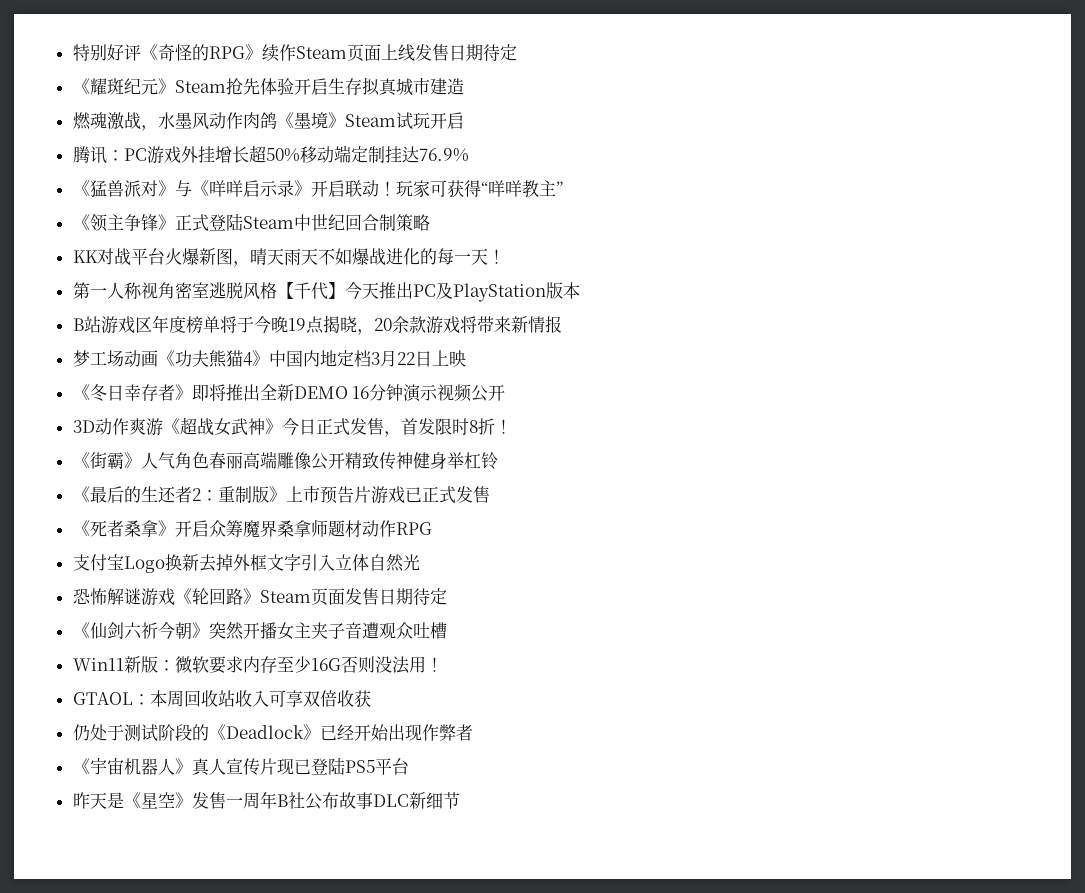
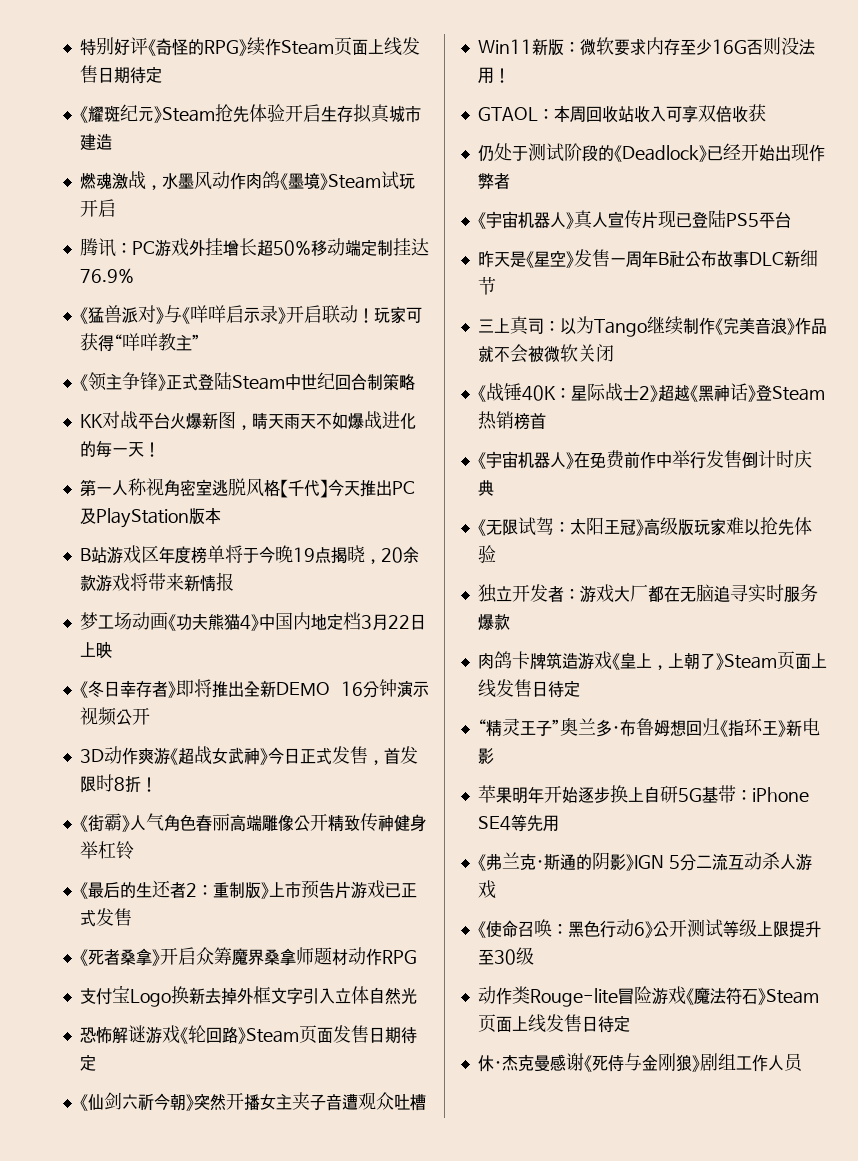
+ 三上真司：以为Tango继续制作《完美音浪》作品就不会被微软关闭
+ 《战锤40K：星际战士2》超越《黑神话》登Steam热销榜首
+ 《宇宙机器人》在免费前作中举行发售倒计时庆典
+ 《无限试驾：太阳王冠》高级版玩家难以抢先体验
+ 独立开发者：游戏大厂都在无脑追寻实时服务爆款
+ 肉鸽卡牌筑造游戏《皇上，上朝了》Steam页面上线发售日待定
+ “精灵王子”奥兰多·布鲁姆想回归《指环王》新电影
+ 苹果明年开始逐步换上自研5G基带：iPhone SE4等先用
+ 《弗兰克·斯通的阴影》IGN 5分二流互动杀人游戏
+ 《使命召唤：黑色行动6》公开测试等级上限提升至30级
+ 动作类Rouge-lite冒险游戏《魔法符石》Steam页面上线发售日待定
+ 休·杰克曼感谢《死侍与金刚狼》剧组工作人员

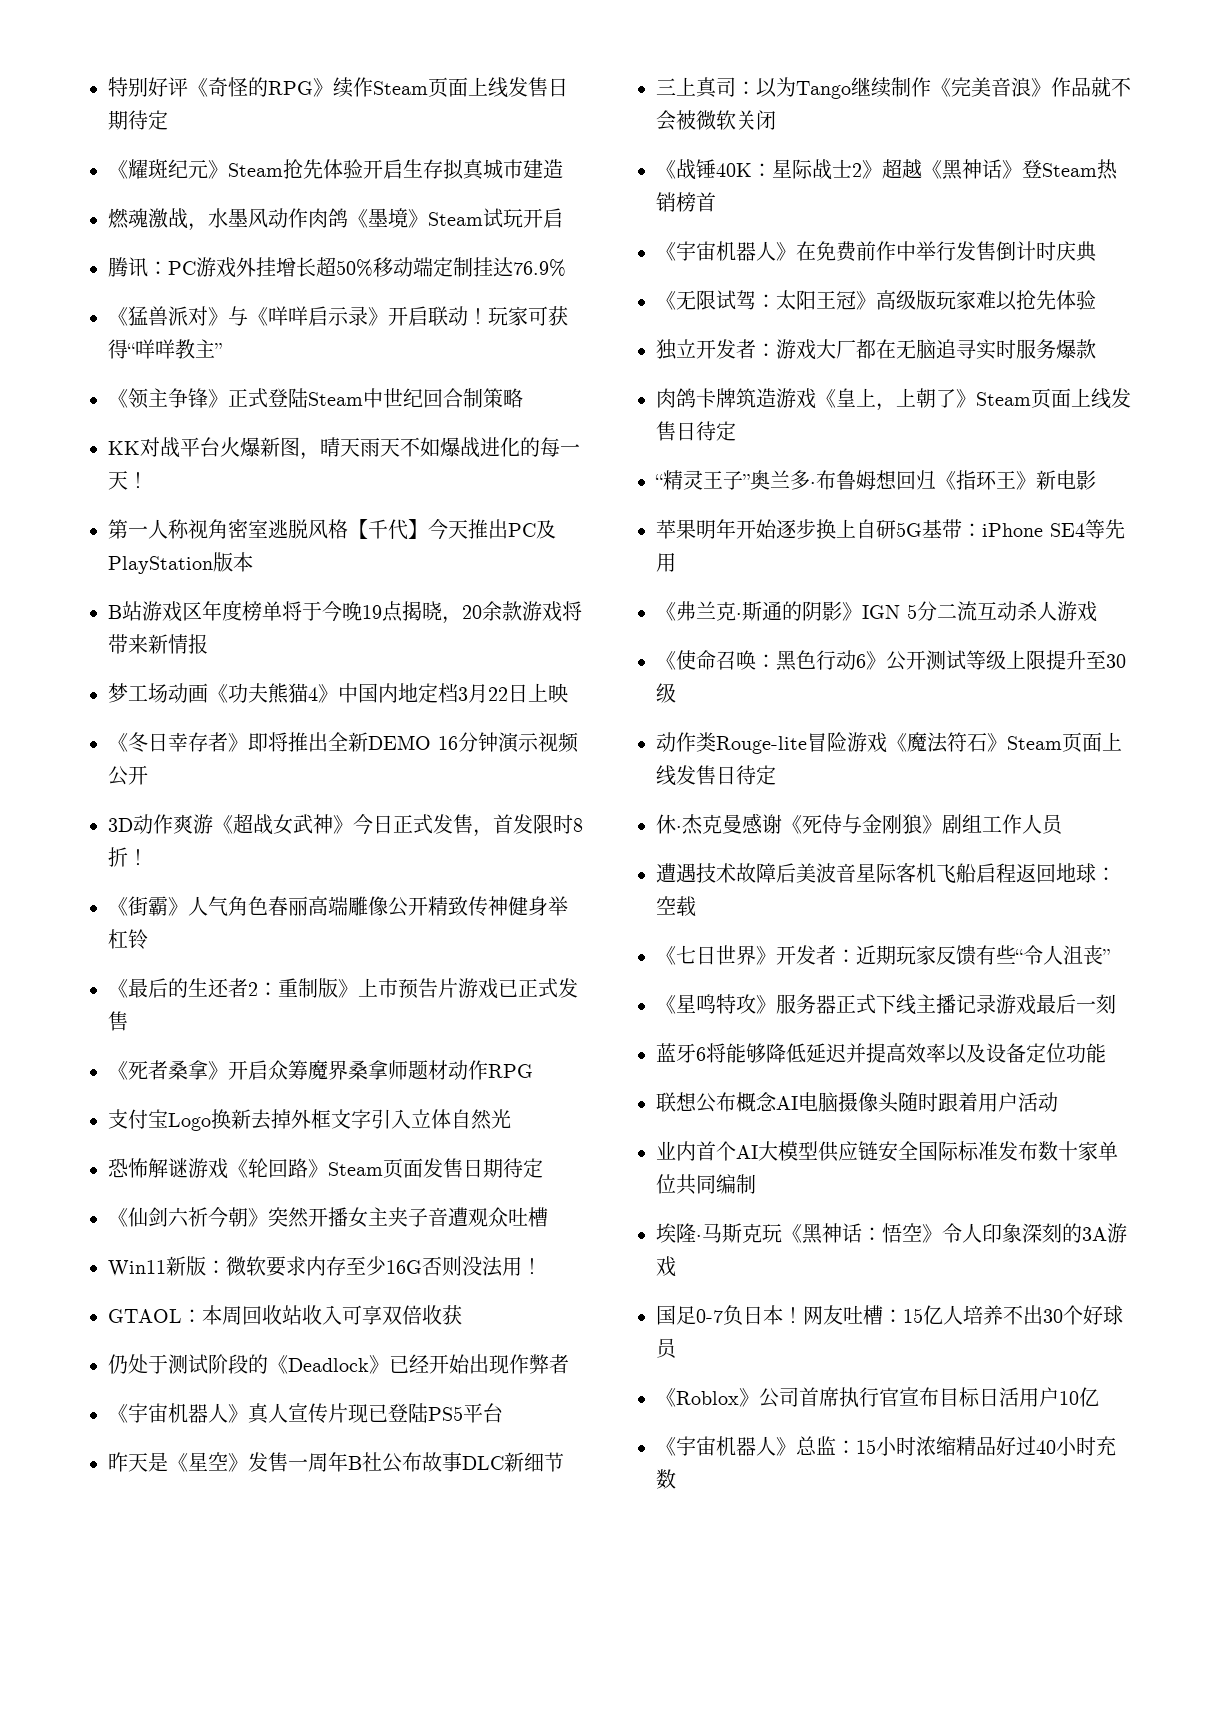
+ 遭遇技术故障后美波音星际客机飞船启程返回地球：空载
+ 《七日世界》开发者：近期玩家反馈有些“令人沮丧”
+ 《星鸣特攻》服务器正式下线主播记录游戏最后一刻
+ 蓝牙6将能够降低延迟并提高效率以及设备定位功能
+ 联想公布概念AI电脑摄像头随时跟着用户活动
+ 业内首个AI大模型供应链安全国际标准发布数十家单位共同编制
+ 埃隆·马斯克玩《黑神话：悟空》令人印象深刻的3A游戏
+ 国足0-7负日本！网友吐槽：15亿人培养不出30个好球员
+ 《Roblox》公司首席执行官宣布目标日活用户10亿
+ 《宇宙机器人》总监：15小时浓缩精品好过40小时充数

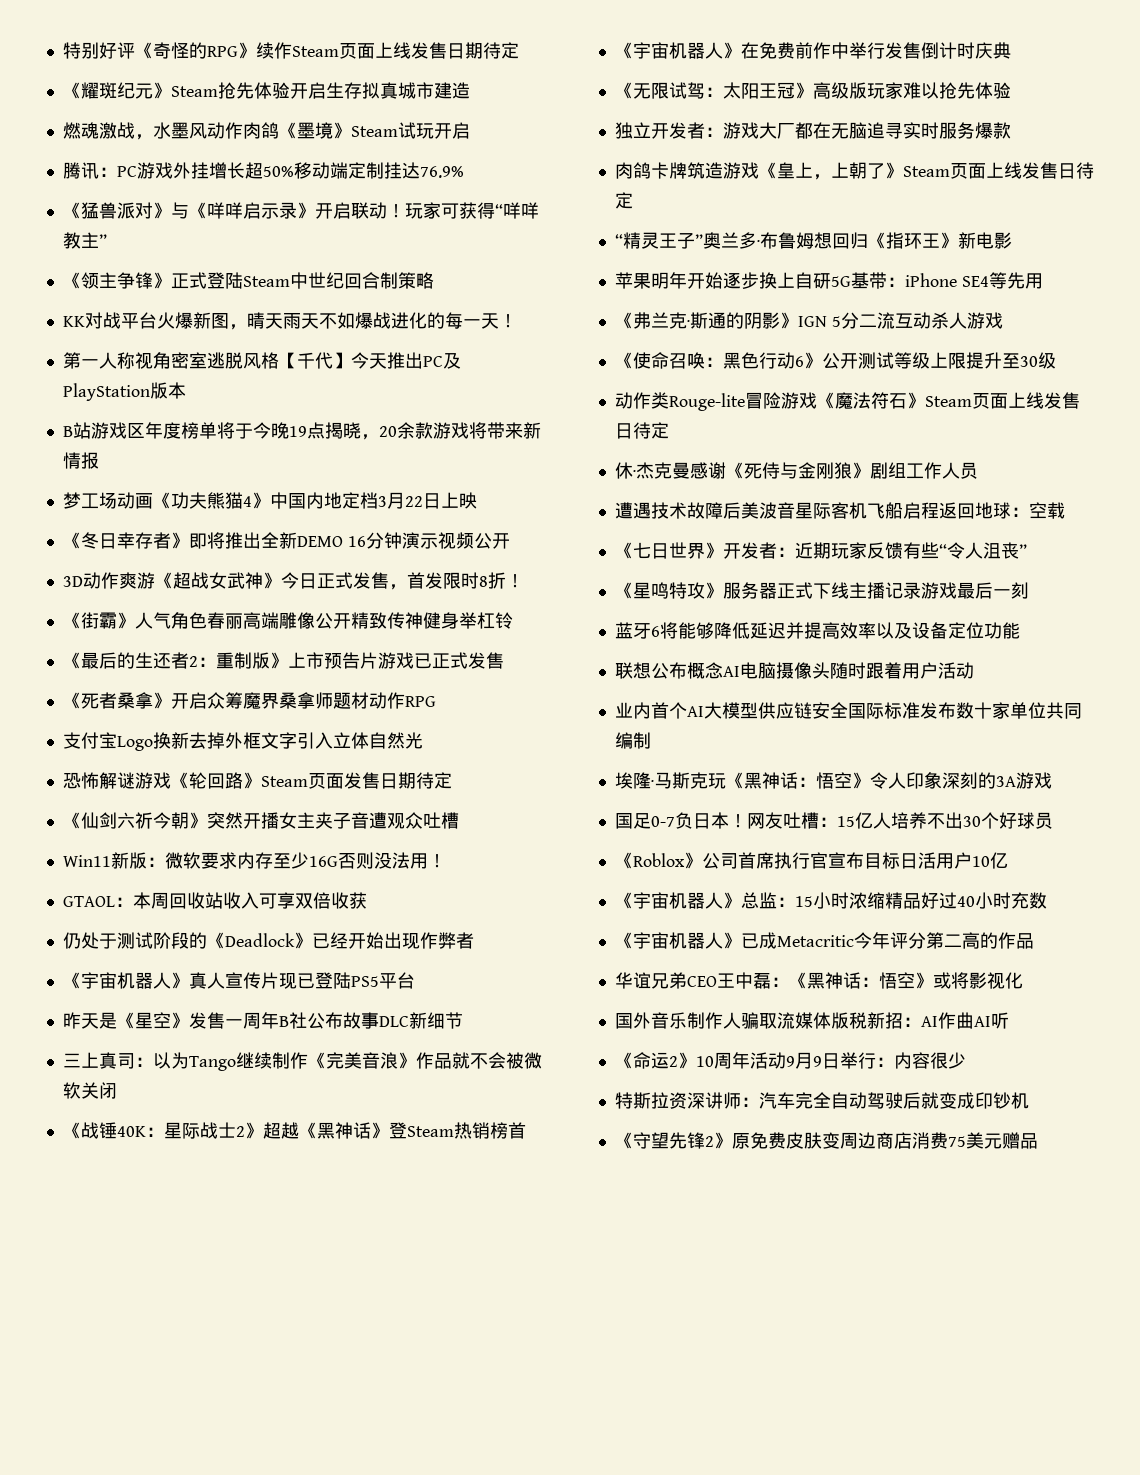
+ 《宇宙机器人》已成Metacritic今年评分第二高的作品
+ 华谊兄弟CEO王中磊：《黑神话：悟空》或将影视化
+ 国外音乐制作人骗取流媒体版税新招：AI作曲AI听
+ 《命运2》10周年活动9月9日举行：内容很少
+ 特斯拉资深讲师：汽车完全自动驾驶后就变成印钞机
+ 《守望先锋2》原免费皮肤变周边商店消费75美元赠品

